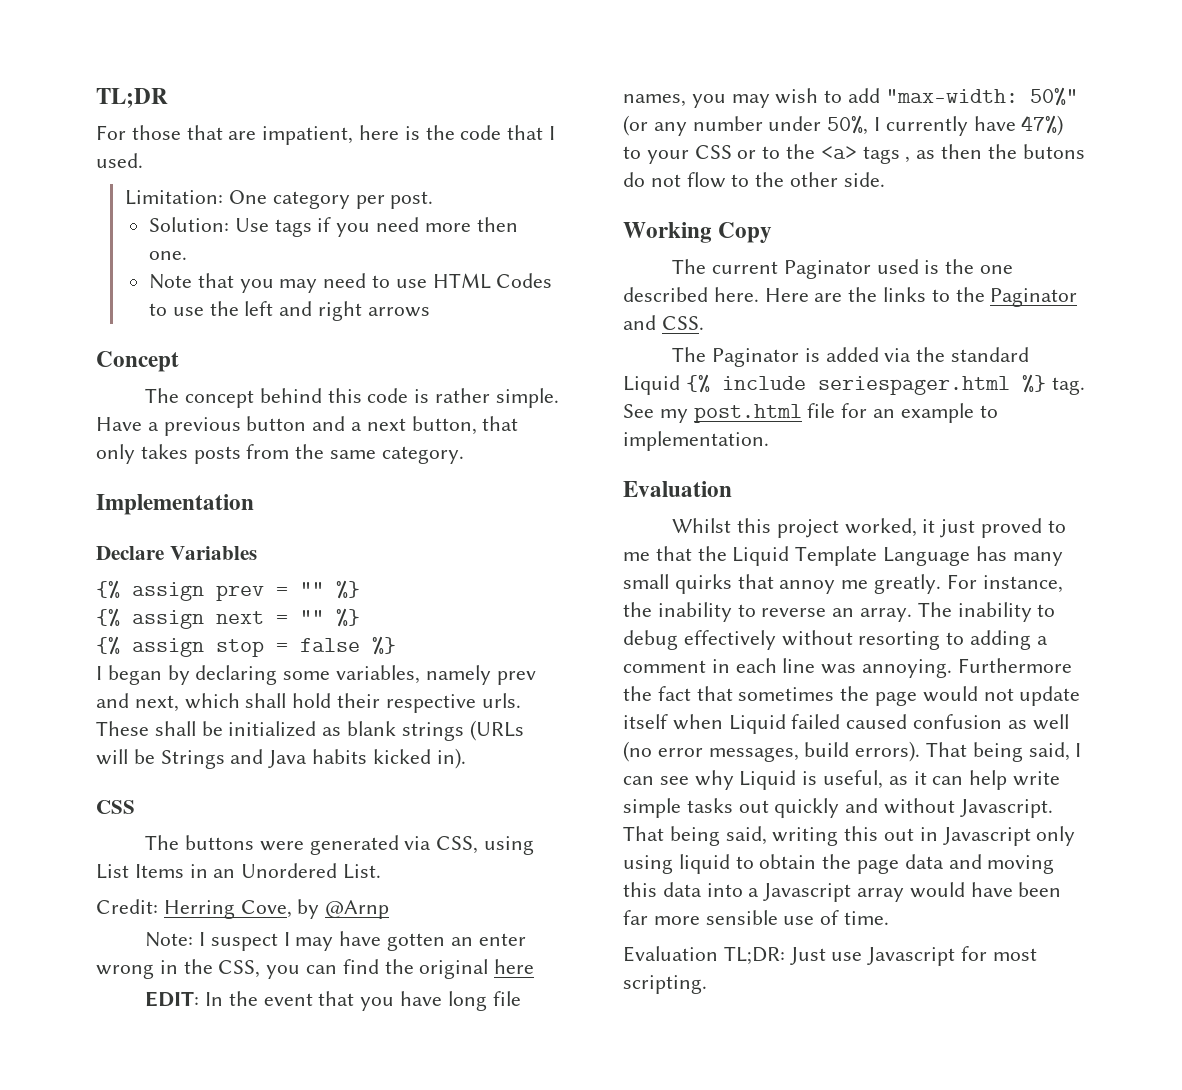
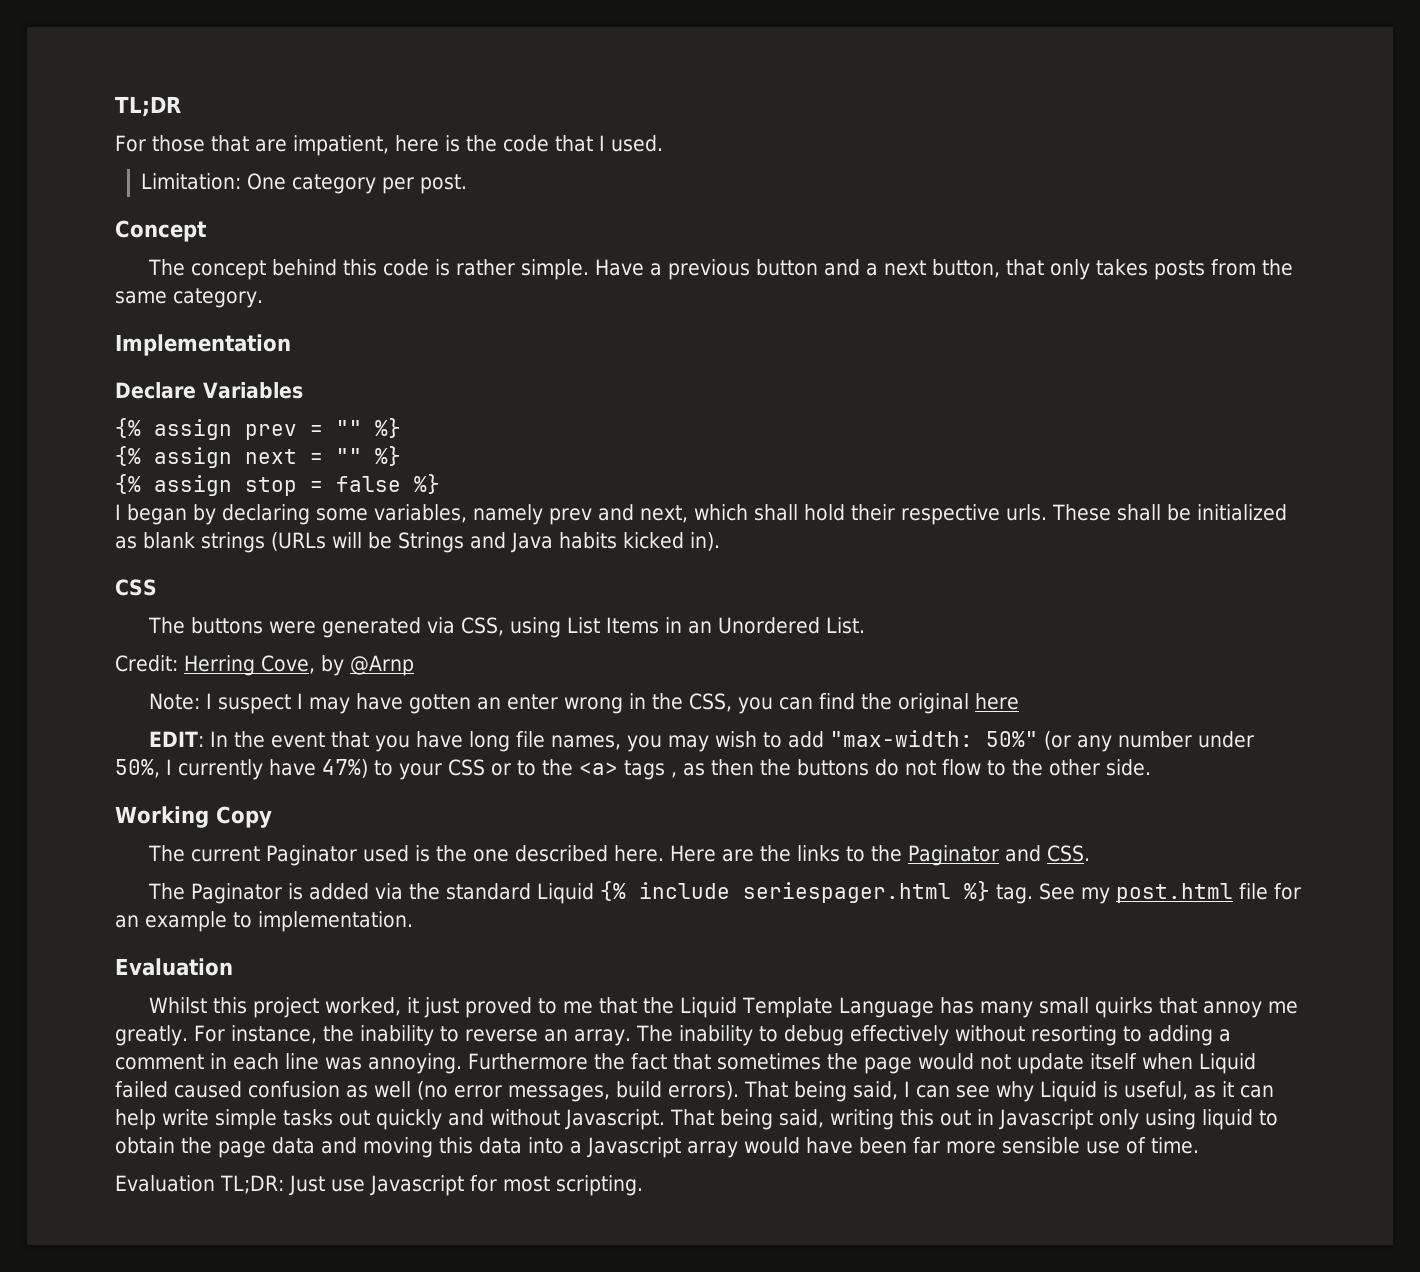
- Solution: Use tags if you need more then one.
- Note that you may need to use HTML Codes to use the left and right arrows
- EDIT: In the event that you have long file names, you may wish to add "max-width: 50%" (or any number under 50%, I currently have 47%) to your CSS or to the <a> tags , as then the butons do not flow to the other side.
+ EDIT: In the event that you have long file names, you may wish to add "max-width: 50%" (or any number under 50%, I currently have 47%) to your CSS or to the <a> tags , as then the buttons do not flow to the other side.

